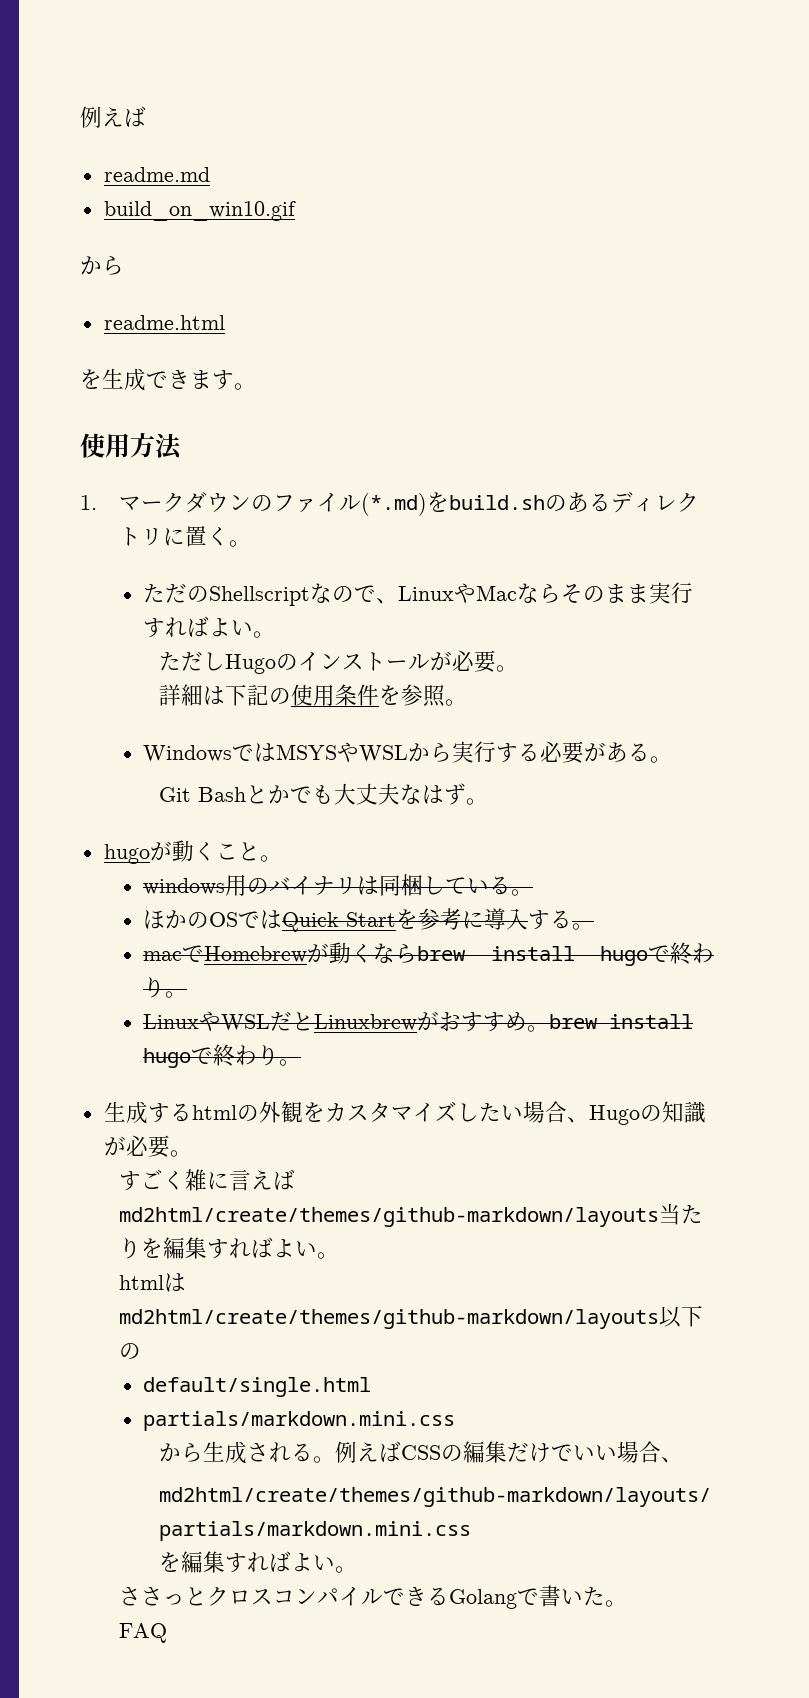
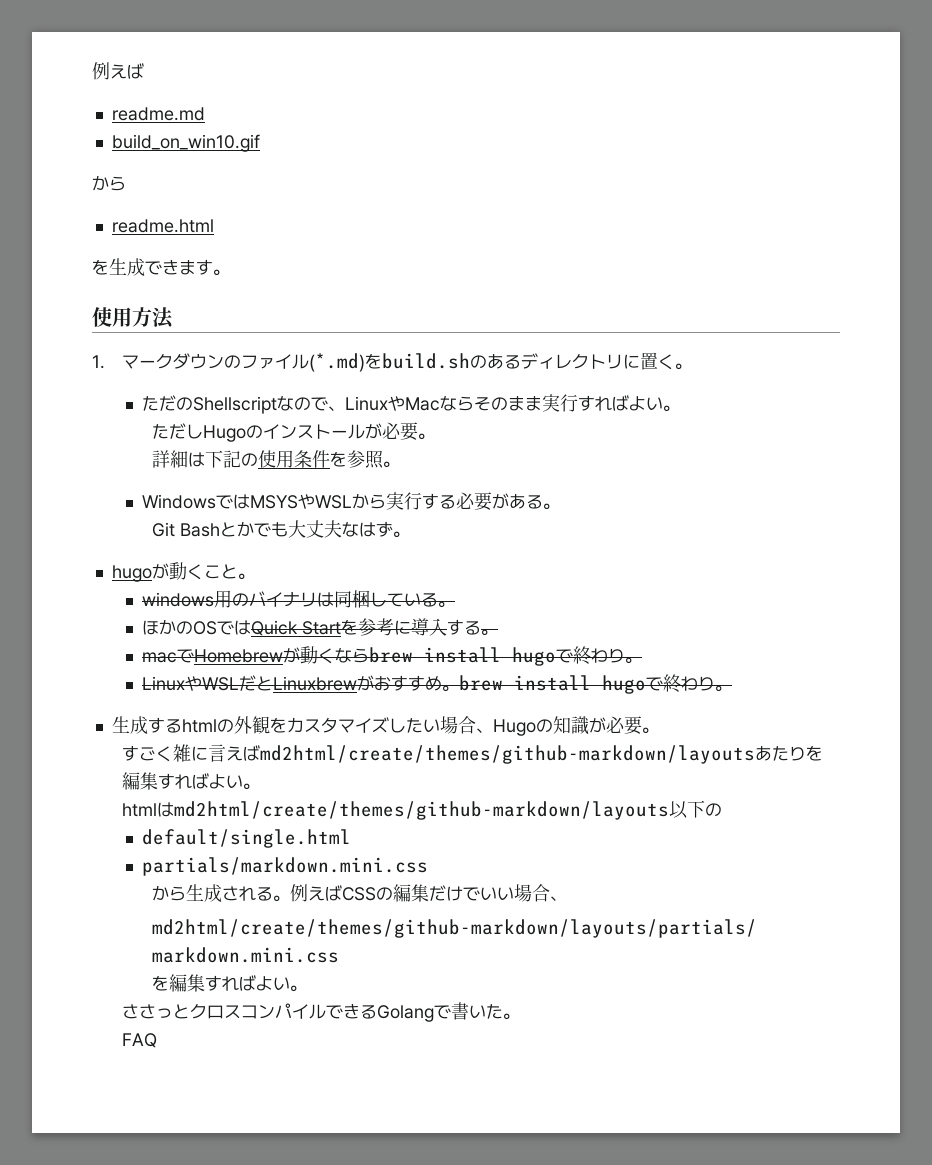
- すごく雑に言えばmd2html/create/themes/github-markdown/layouts当たりを編集すればよい。
+ すごく雑に言えばmd2html/create/themes/github-markdown/layoutsあたりを編集すればよい。

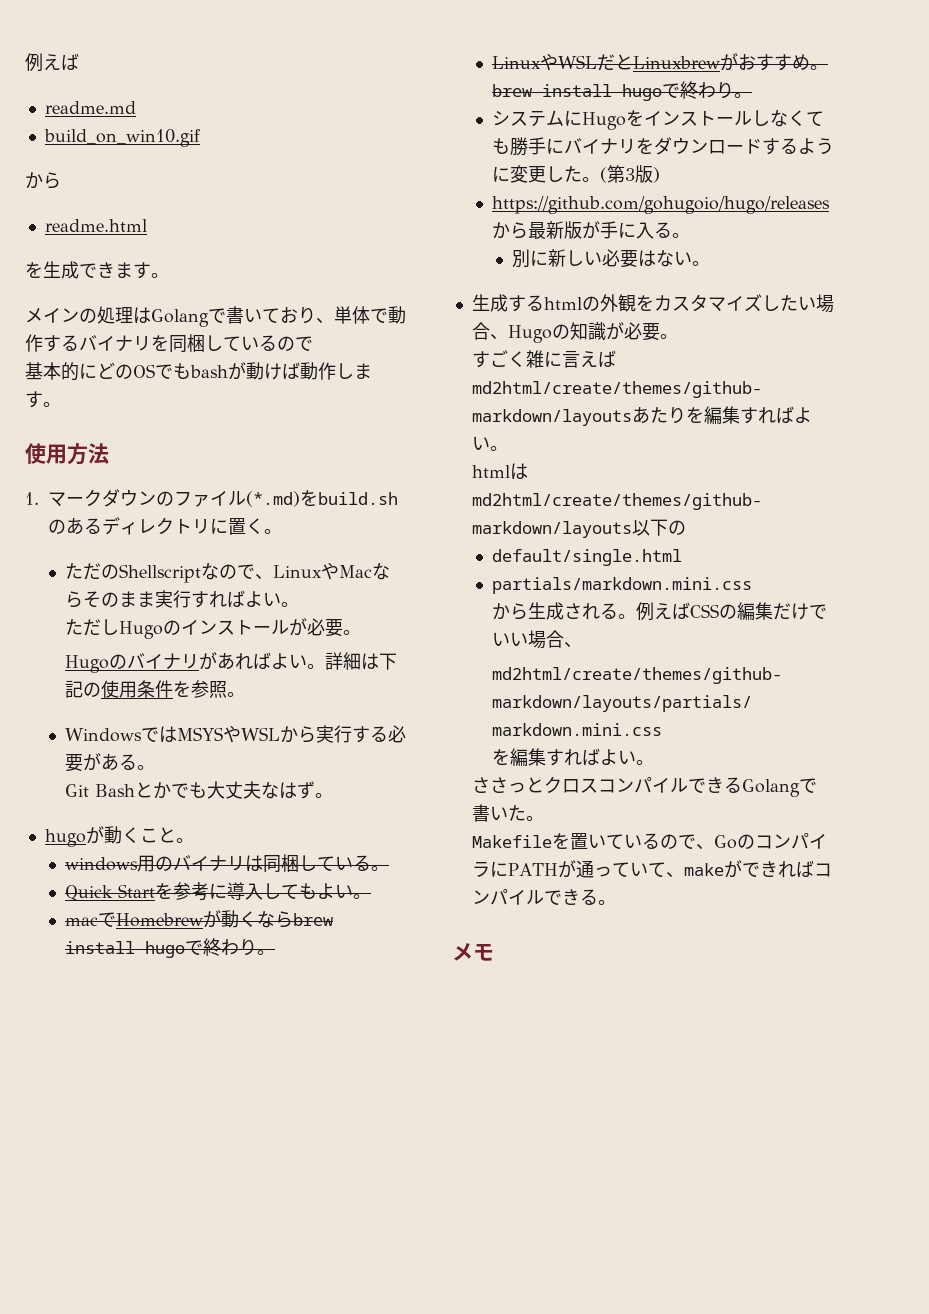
+ メインの処理はGolangで書いており、単体で動作するバイナリを同梱しているので
+ 基本的にどのOSでもbashが動けば動作します。
+ Hugoのバイナリがあればよい。
- ほかのOSではQuick Startを参考に導入する。
+ Quick Startを参考に導入してもよい。
+ システムにHugoをインストールしなくても勝手にバイナリをダウンロードするように変更した。(第3版)
+ https://github.com/gohugoio/hugo/releasesから最新版が手に入る。
+ 別に新しい必要はない。
- FAQ
+ Makefileを置いているので、GoのコンパイラにPATHが通っていて、makeができればコンパイルできる。
+ メモ

